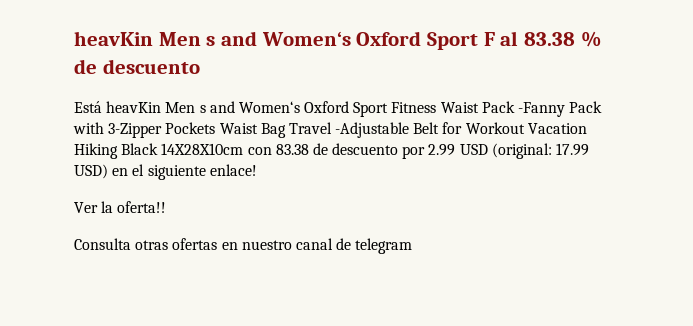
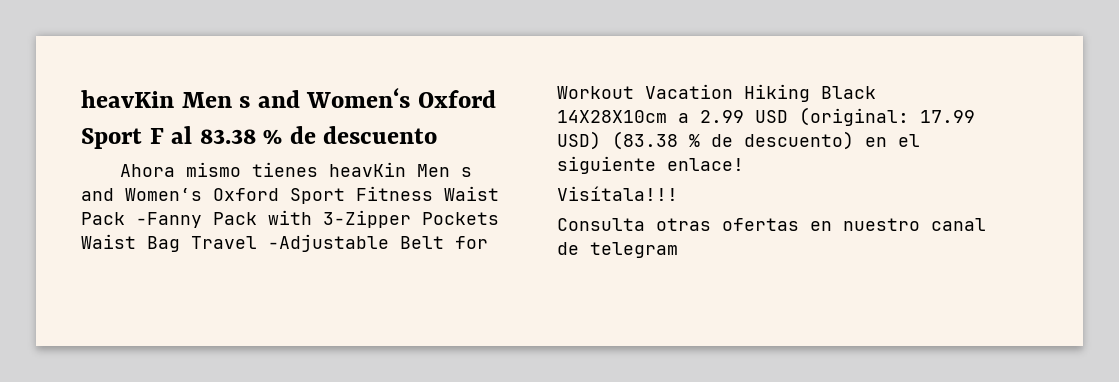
- Está heavKin Men s and Women‘s Oxford Sport Fitness Waist Pack -Fanny Pack with 3-Zipper Pockets Waist Bag Travel -Adjustable Belt for Workout Vacation Hiking Black 14X28X10cm con 83.38 de descuento por 2.99 USD (original: 17.99 USD) en el siguiente enlace!
+ Ahora mismo tienes heavKin Men s and Women‘s Oxford Sport Fitness Waist Pack -Fanny Pack with 3-Zipper Pockets Waist Bag Travel -Adjustable Belt for Workout Vacation Hiking Black 14X28X10cm a 2.99 USD (original: 17.99 USD) (83.38 % de descuento) en el siguiente enlace!
- Ver la oferta!!
+ Visítala!!!

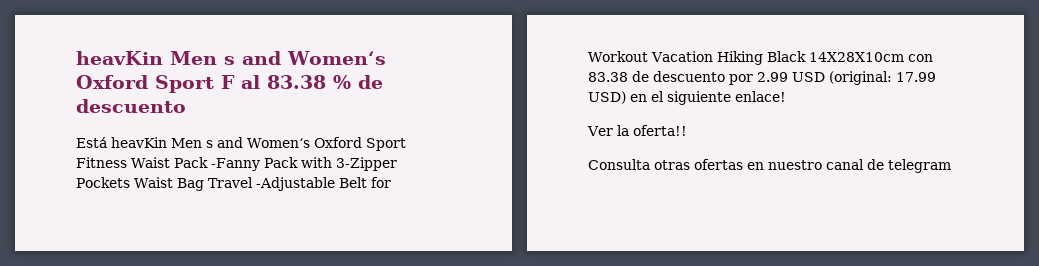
- Ahora mismo tienes heavKin Men s and Women‘s Oxford Sport Fitness Waist Pack -Fanny Pack with 3-Zipper Pockets Waist Bag Travel -Adjustable Belt for Workout Vacation Hiking Black 14X28X10cm a 2.99 USD (original: 17.99 USD) (83.38 % de descuento) en el siguiente enlace!
+ Está heavKin Men s and Women‘s Oxford Sport Fitness Waist Pack -Fanny Pack with 3-Zipper Pockets Waist Bag Travel -Adjustable Belt for Workout Vacation Hiking Black 14X28X10cm con 83.38 de descuento por 2.99 USD (original: 17.99 USD) en el siguiente enlace!
- Visítala!!!
+ Ver la oferta!!

